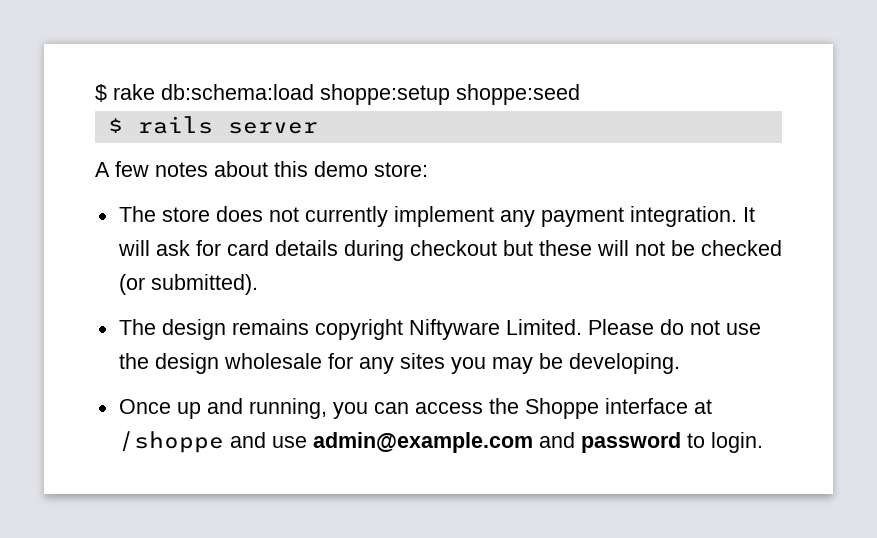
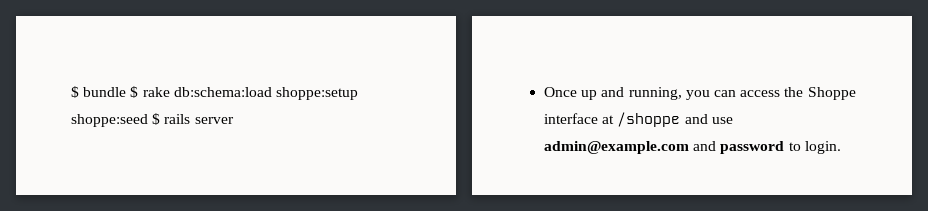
- $ rake db:schema:load shoppe:setup shoppe:seed
- $ rails server
+ $ bundle $ rake db:schema:load shoppe:setup shoppe:seed $ rails server
- A few notes about this demo store:
- The store does not currently implement any payment integration. It will ask for card details during checkout but these will not be checked (or submitted).
- The design remains copyright Niftyware Limited. Please do not use the design wholesale for any sites you may be developing.

